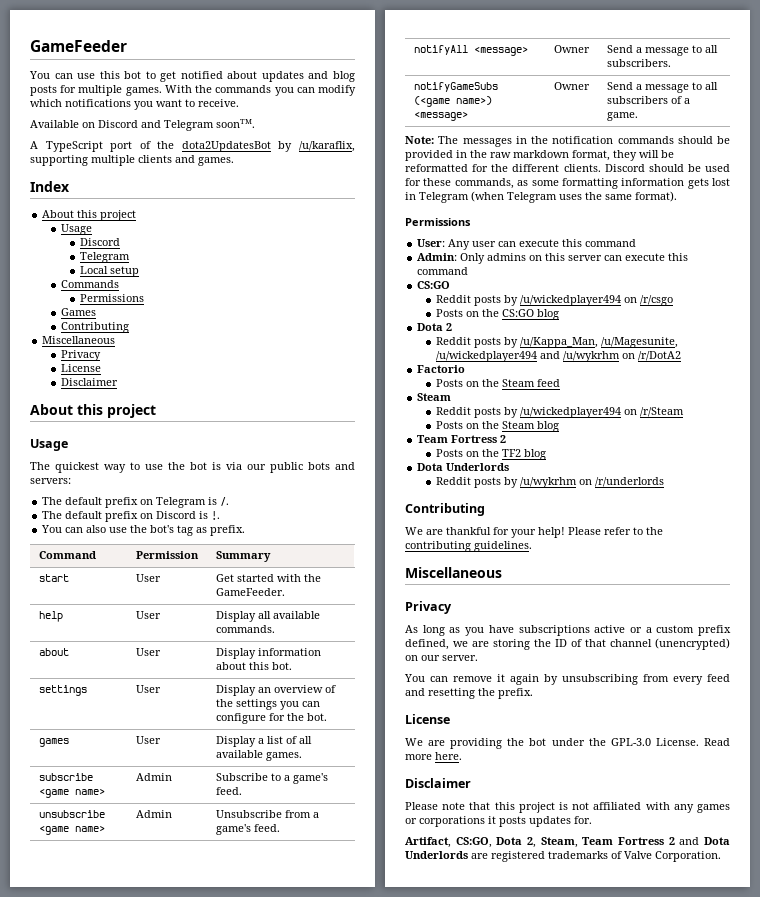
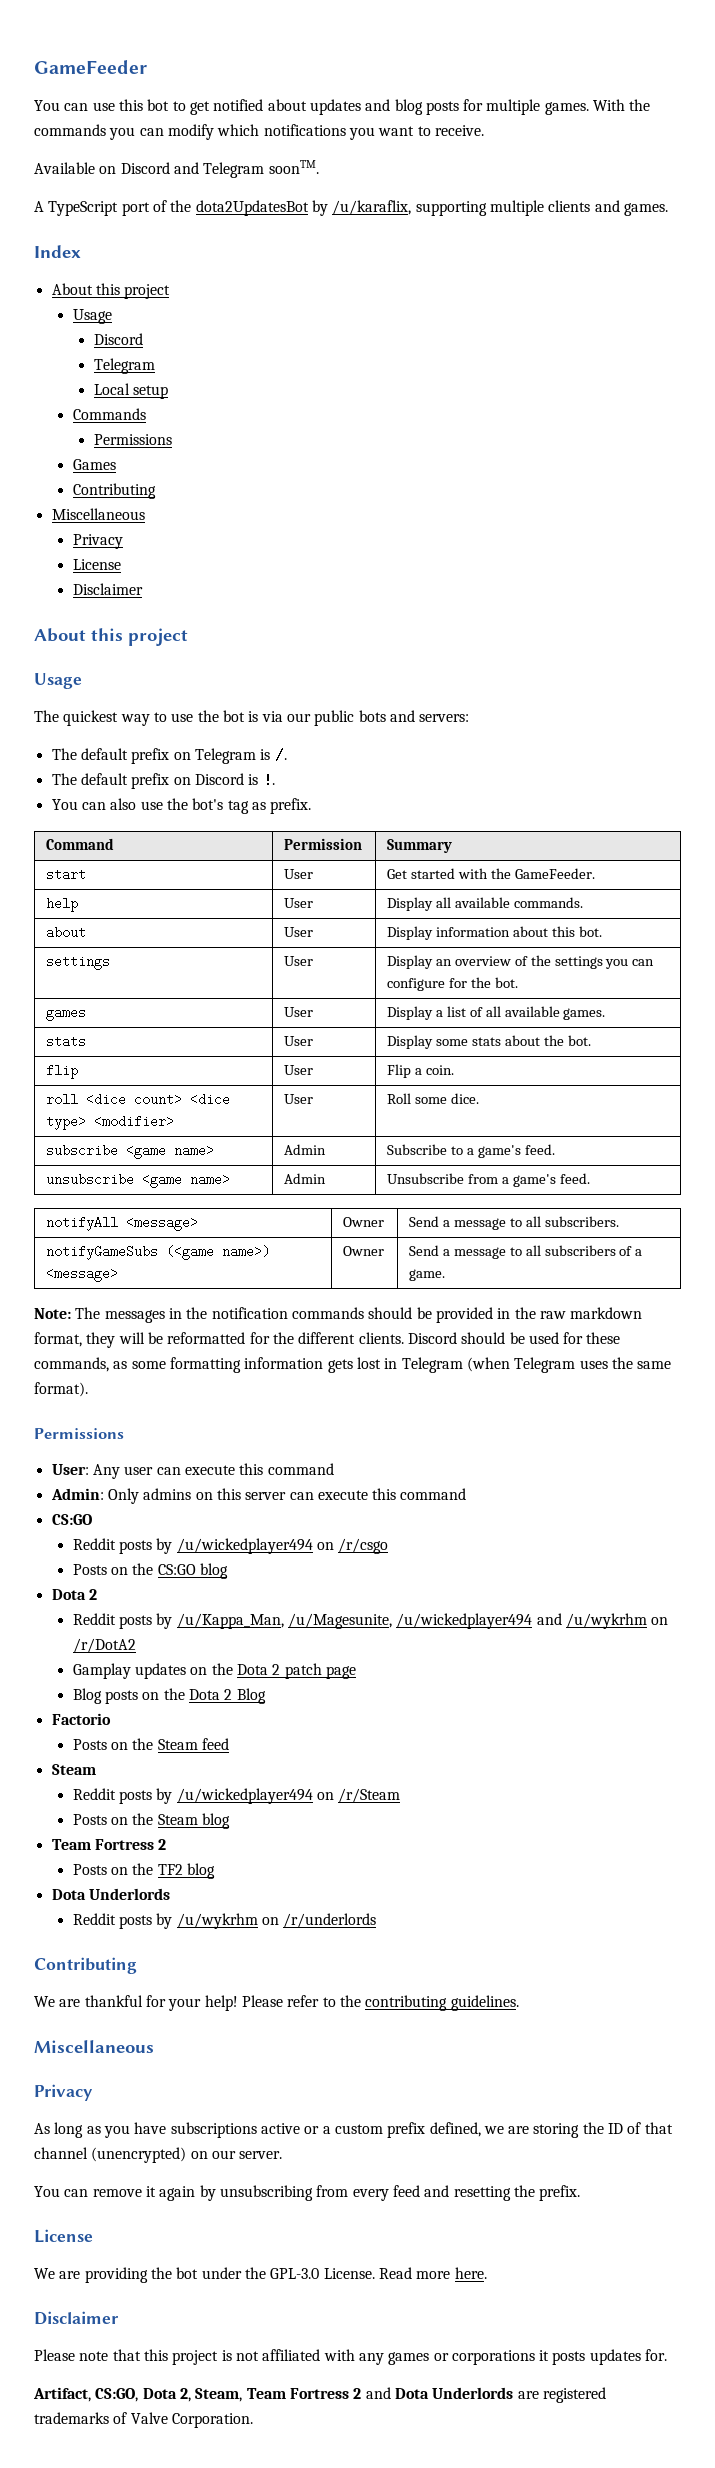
+ stats | User | Display some stats about the bot.
+ flip | User | Flip a coin.
+ roll <dice count> <dice type> <modifier> | User | Roll some dice.
+ Gamplay updates on the Dota 2 patch page
+ Blog posts on the Dota 2 Blog

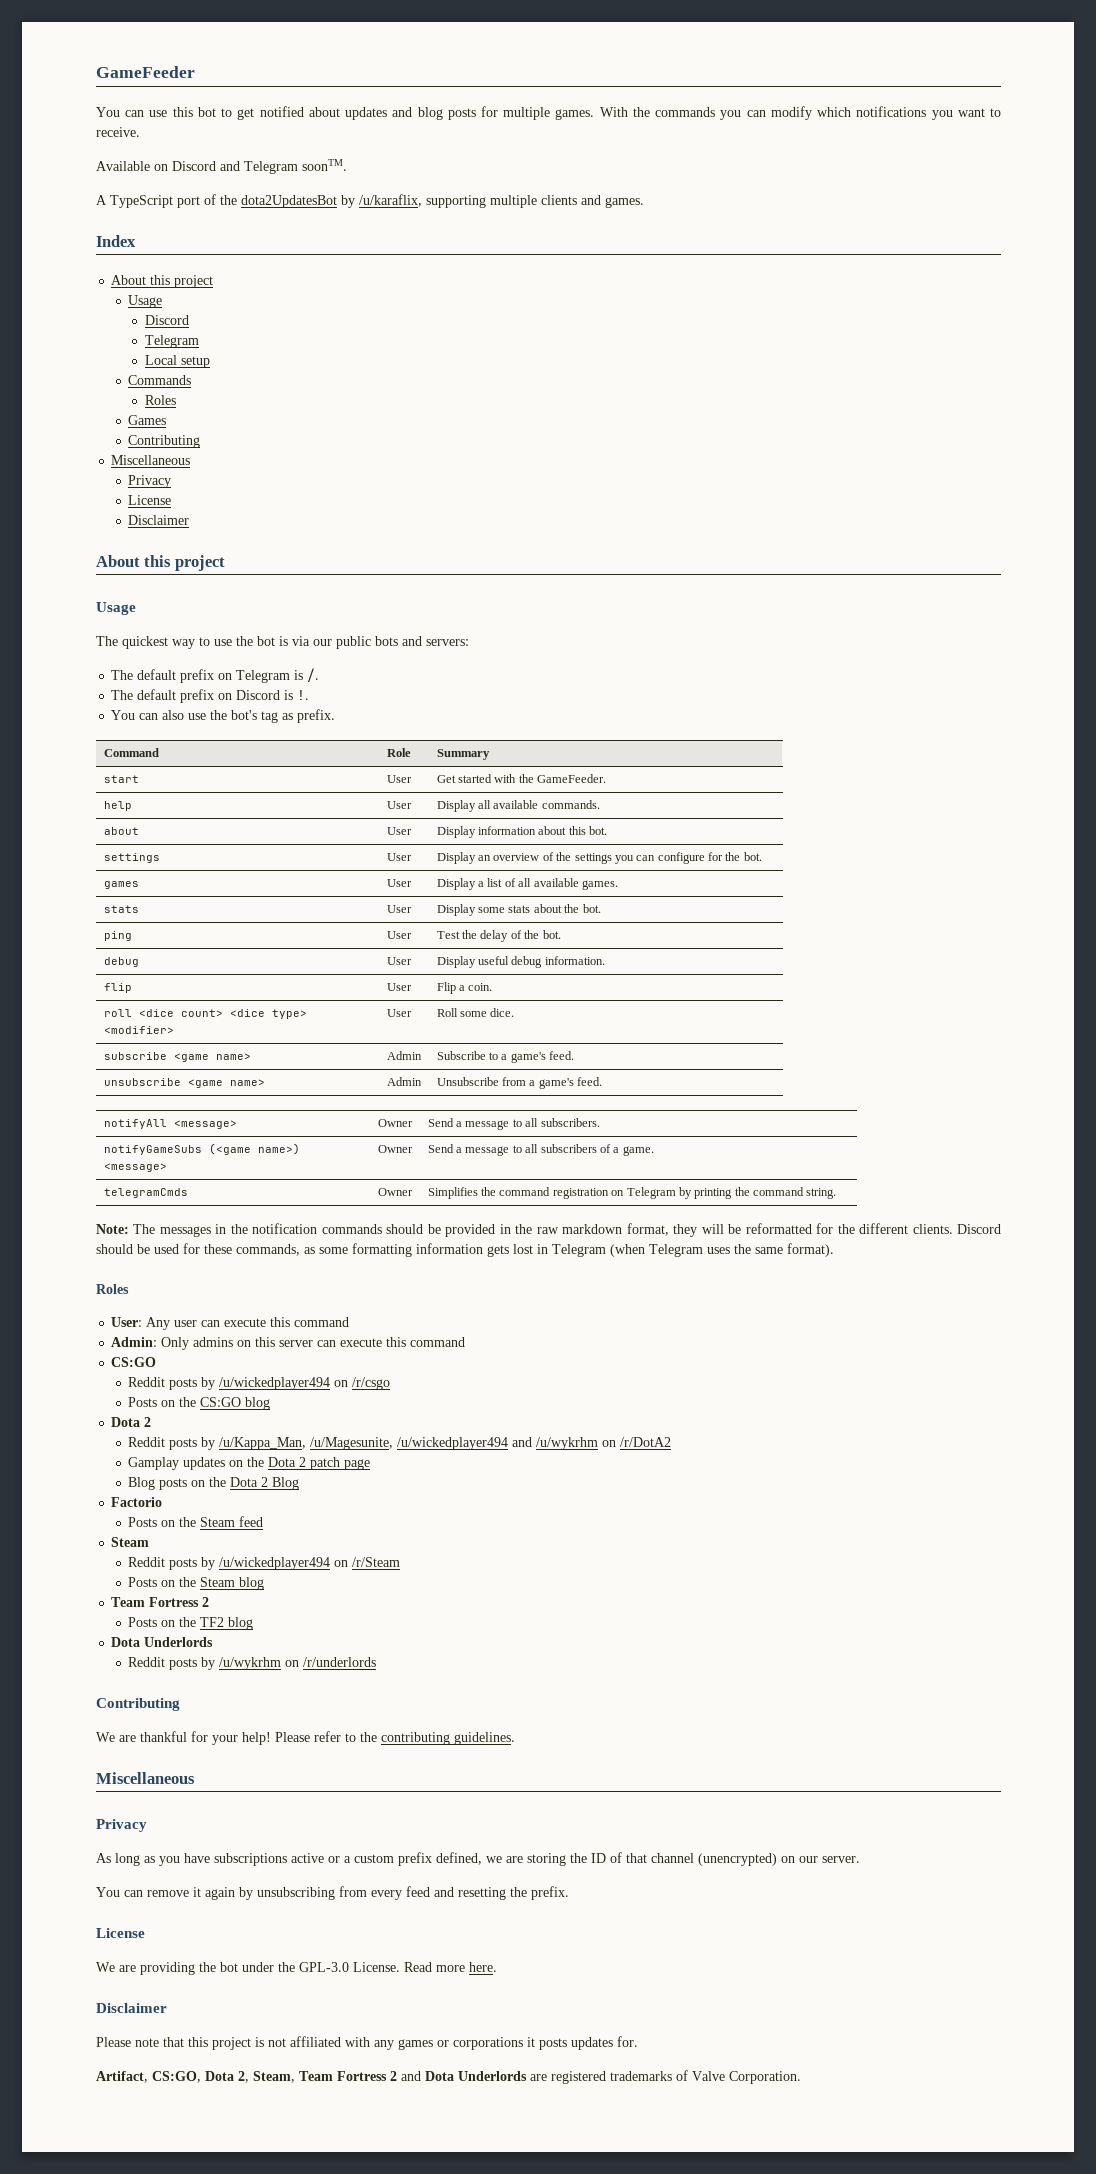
  Commands
- Permissions
+ Roles
- Command | Permission | Summary
+ Command | Role | Summary
+ ping | User | Test the delay of the bot.
+ debug | User | Display useful debug information.
+ telegramCmds | Owner | Simplifies the command registration on Telegram by printing the command string.
  Discord should be used for these commands, as some formatting information gets lost in Telegram (when Telegram uses the same format).
- Permissions
+ Roles

